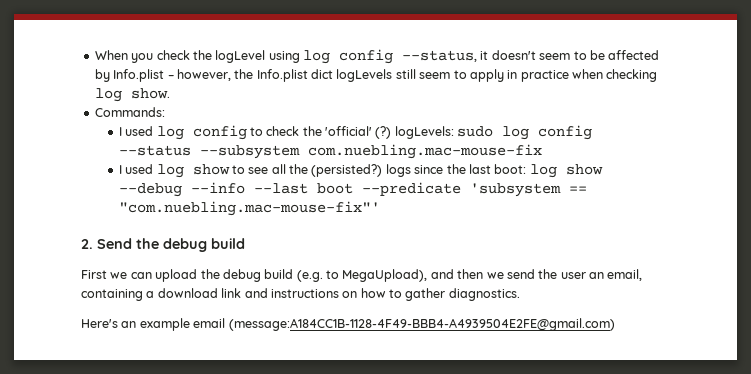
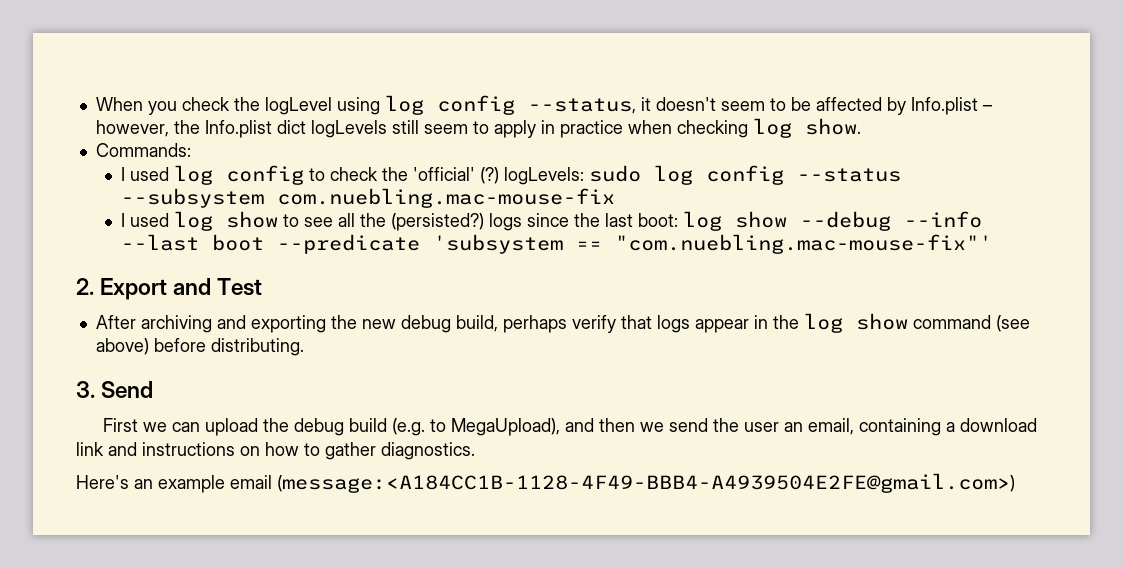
- 2. Send the debug build
+ 2. Export and Test
+ After archiving and exporting the new debug build, perhaps verify that logs appear in the log show command (see above) before distributing.
+ 3. Send
- Here's an example email (message:A184CC1B-1128-4F49-BBB4-A4939504E2FE@gmail.com)
+ Here's an example email (message:<A184CC1B-1128-4F49-BBB4-A4939504E2FE@gmail.com>)

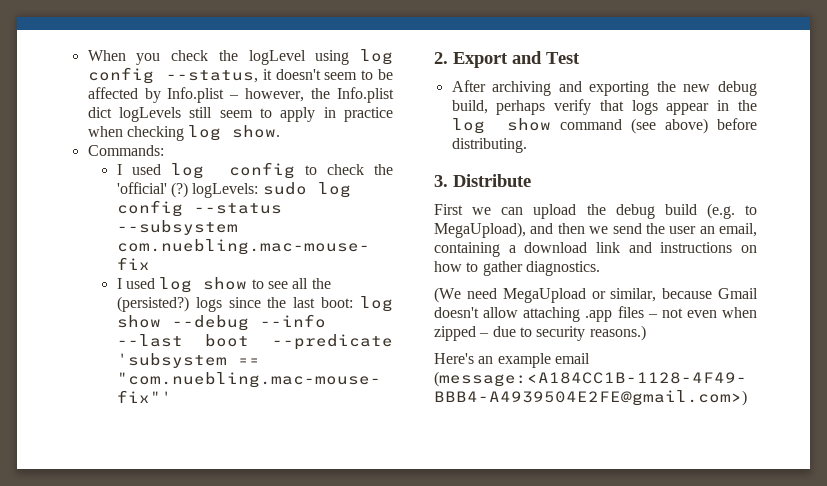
- 3. Send
+ 3. Distribute
+ (We need MegaUpload or similar, because Gmail doesn't allow attaching .app files – not even when zipped – due to security reasons.)

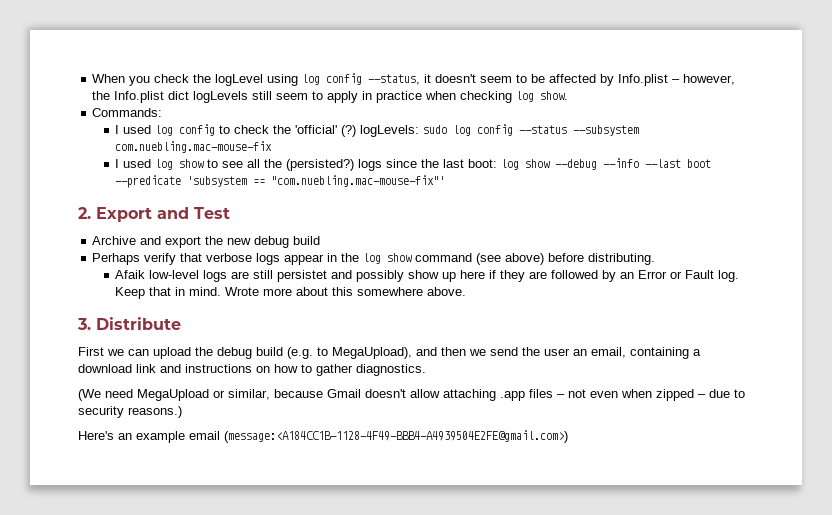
- After archiving and exporting the new debug build, perhaps verify that logs appear in the log show command (see above) before distributing.
+ Archive and export the new debug build
+ Perhaps verify that verbose logs appear in the log show command (see above) before distributing.
+ Afaik low-level logs are still persistet and possibly show up here if they are followed by an Error or Fault log. Keep that in mind. Wrote more about this somewhere above.

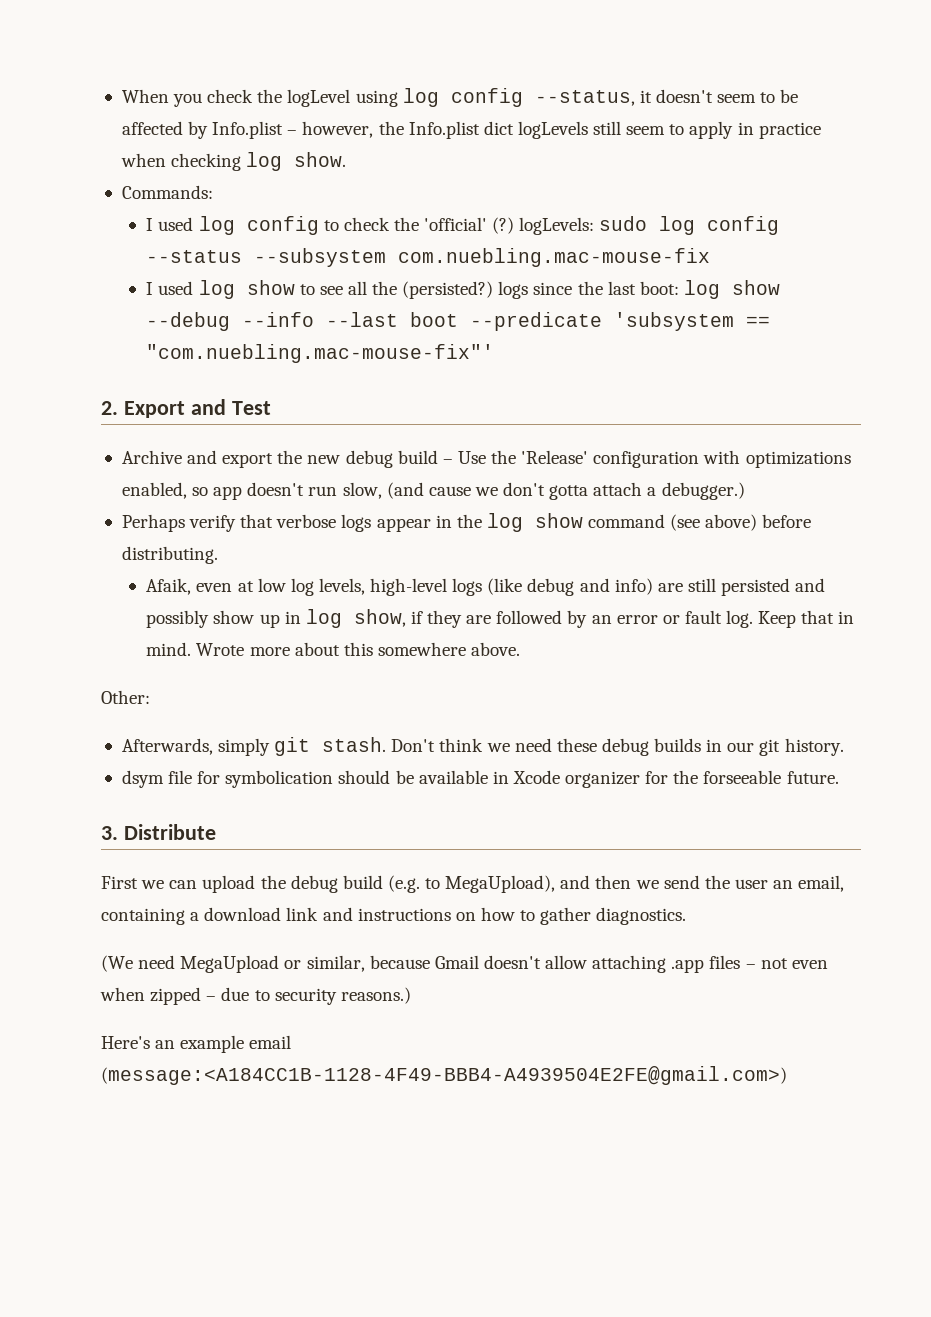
- Archive and export the new debug build
+ Archive and export the new debug build – Use the 'Release' configuration with optimizations enabled, so app doesn't run slow, (and cause we don't gotta attach a debugger.)
- Afaik low-level logs are still persistet and possibly show up here if they are followed by an Error or Fault log.
+ Afaik, even at low log levels, high-level logs (like debug and info) are still persisted and possibly show up in log show, if they are followed by an error or fault log.
+ Other:
+ Afterwards, simply git stash. Don't think we need these debug builds in our git history.
+ dsym file for symbolication should be available in Xcode organizer for the forseeable future.

